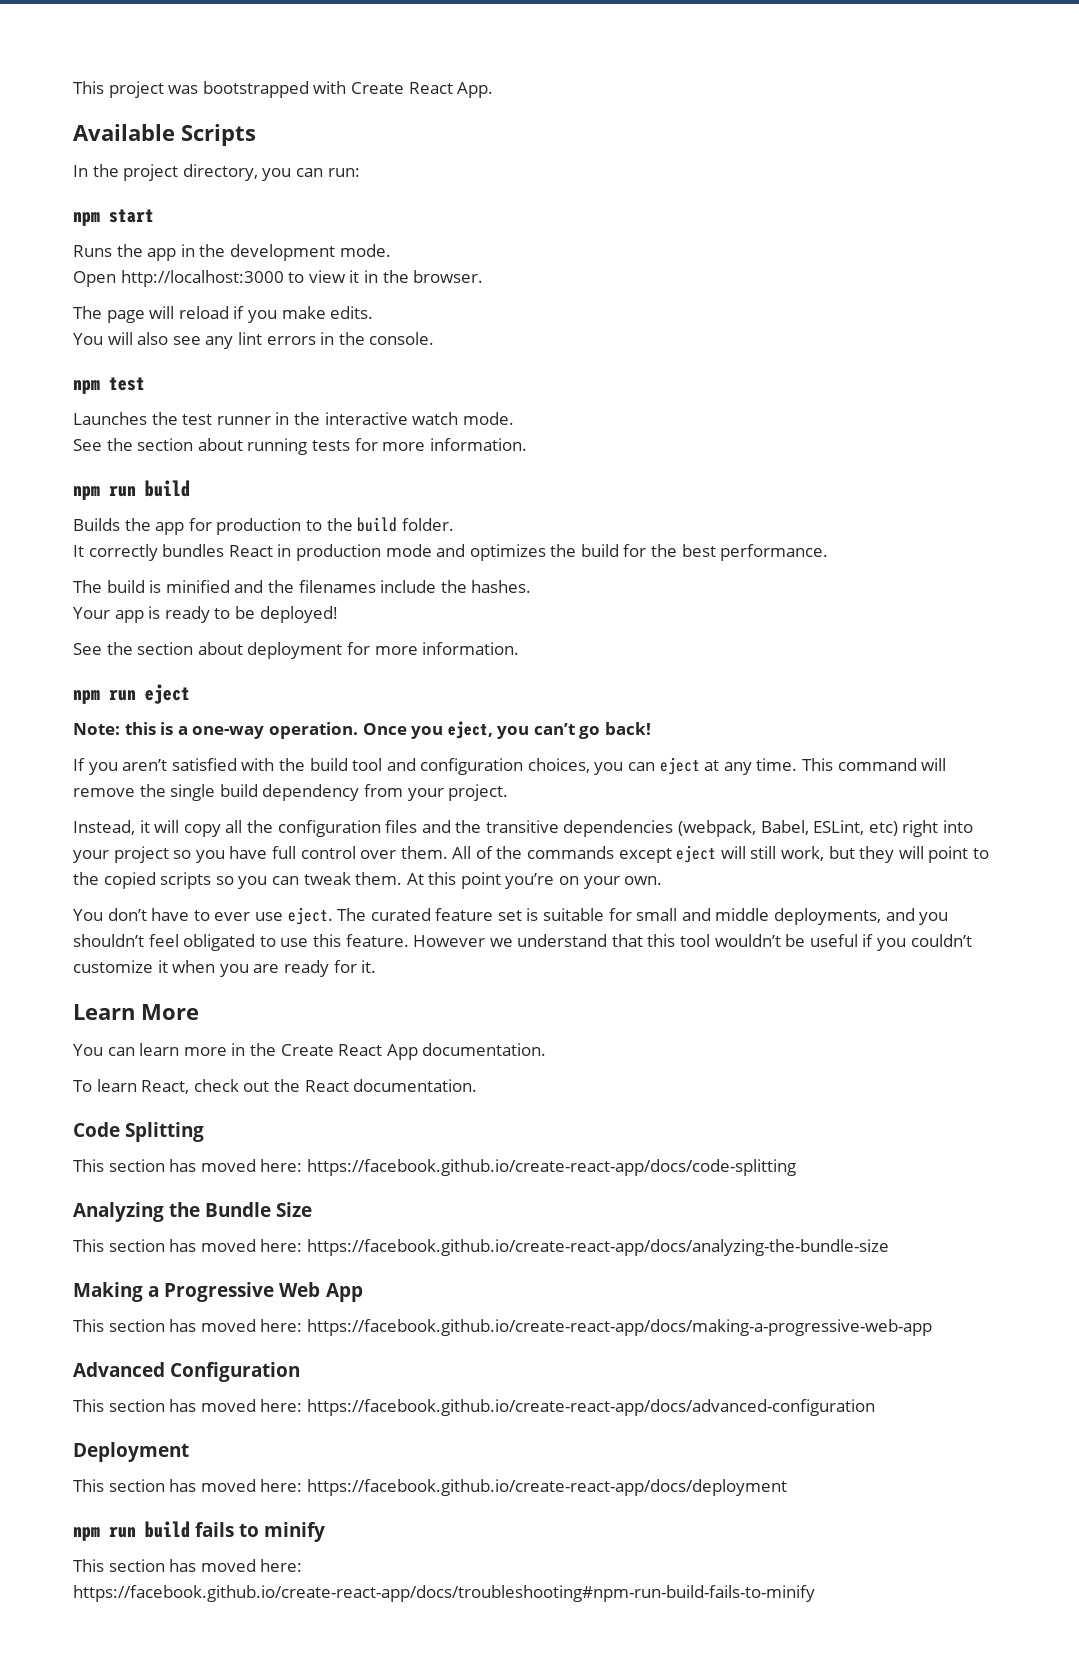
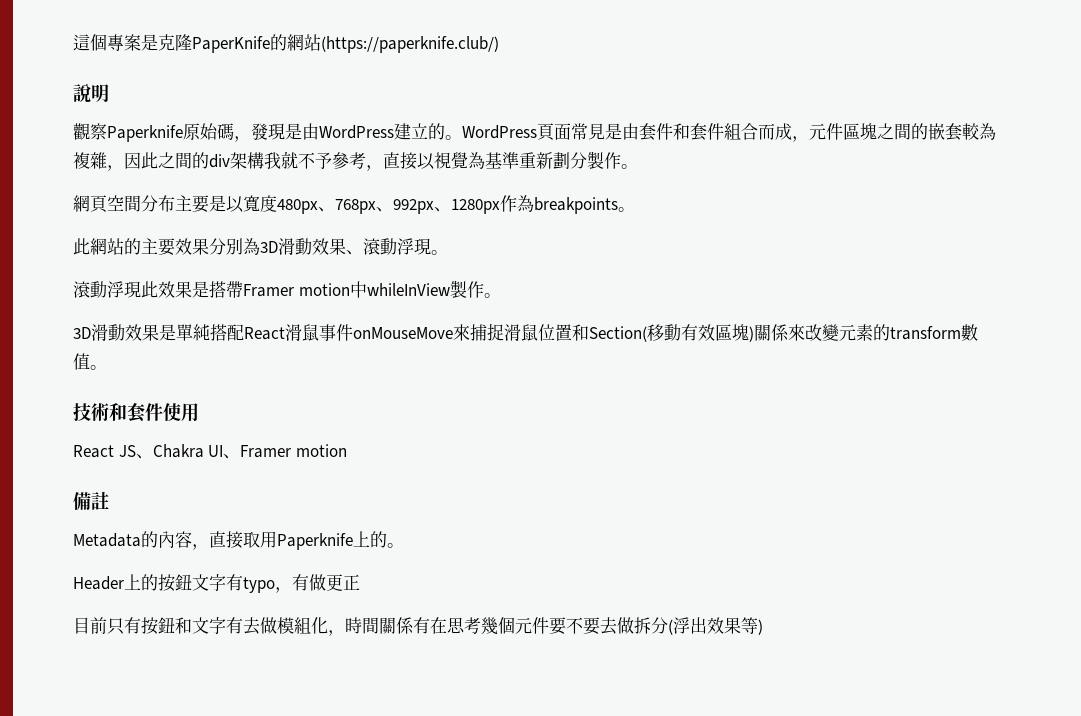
- This project was bootstrapped with Create React App.
- Available Scripts
- In the project directory, you can run:
- npm start
- Runs the app in the development mode.
- Open http://localhost:3000 to view it in the browser.
- The page will reload if you make edits.
- You will also see any lint errors in the console.
- npm test
- Launches the test runner in the interactive watch mode.
- See the section about running tests for more information.
- npm run build
- Builds the app for production to the build folder.
- It correctly bundles React in production mode and optimizes the build for the best performance.
- The build is minified and the filenames include the hashes.
- Your app is ready to be deployed!
- See the section about deployment for more information.
- npm run eject
- Note: this is a one-way operation. Once you eject, you can’t go back!
- If you aren’t satisfied with the build tool and configuration choices, you can eject at any time. This command will remove the single build dependency from your project.
- Instead, it will copy all the configuration files and the transitive dependencies (webpack, Babel, ESLint, etc) right into your project so you have full control over them. All of the commands except eject will still work, but they will point to the copied scripts so you can tweak them. At this point you’re on your own.
- You don’t have to ever use eject. The curated feature set is suitable for small and middle deployments, and you shouldn’t feel obligated to use this feature. However we understand that this tool wouldn’t be useful if you couldn’t customize it when you are ready for it.
- Learn More
- You can learn more in the Create React App documentation.
- To learn React, check out the React documentation.
- Code Splitting
- This section has moved here: https://facebook.github.io/create-react-app/docs/code-splitting
- Analyzing the Bundle Size
- This section has moved here: https://facebook.github.io/create-react-app/docs/analyzing-the-bundle-size
- Making a Progressive Web App
- This section has moved here: https://facebook.github.io/create-react-app/docs/making-a-progressive-web-app
- Advanced Configuration
- This section has moved here: https://facebook.github.io/create-react-app/docs/advanced-configuration
- Deployment
- This section has moved here: https://facebook.github.io/create-react-app/docs/deployment
- npm run build fails to minify
- This section has moved here: https://facebook.github.io/create-react-app/docs/troubleshooting#npm-run-build-fails-to-minify
+ 這個專案是克隆PaperKnife的網站(https://paperknife.club/)
+ 說明
+ 觀察Paperknife原始碼，發現是由WordPress建立的。WordPress頁面常見是由套件和套件組合而成，元件區塊之間的嵌套較為複雜，因此之間的div架構我就不予參考，直接以視覺為基準重新劃分製作。
+ 網頁空間分布主要是以寬度480px、768px、992px、1280px作為breakpoints。
+ 此網站的主要效果分別為3D滑動效果、滾動浮現。
+ 滾動浮現此效果是搭帶Framer motion中whileInView製作。
+ 3D滑動效果是單純搭配React滑鼠事件onMouseMove來捕捉滑鼠位置和Section(移動有效區塊)關係來改變元素的transform數值。
+ 技術和套件使用
+ React JS、Chakra UI、Framer motion
+ 備註
+ Metadata的內容，直接取用Paperknife上的。
+ Header上的按鈕文字有typo，有做更正
+ 目前只有按鈕和文字有去做模組化，時間關係有在思考幾個元件要不要去做拆分(浮出效果等)

